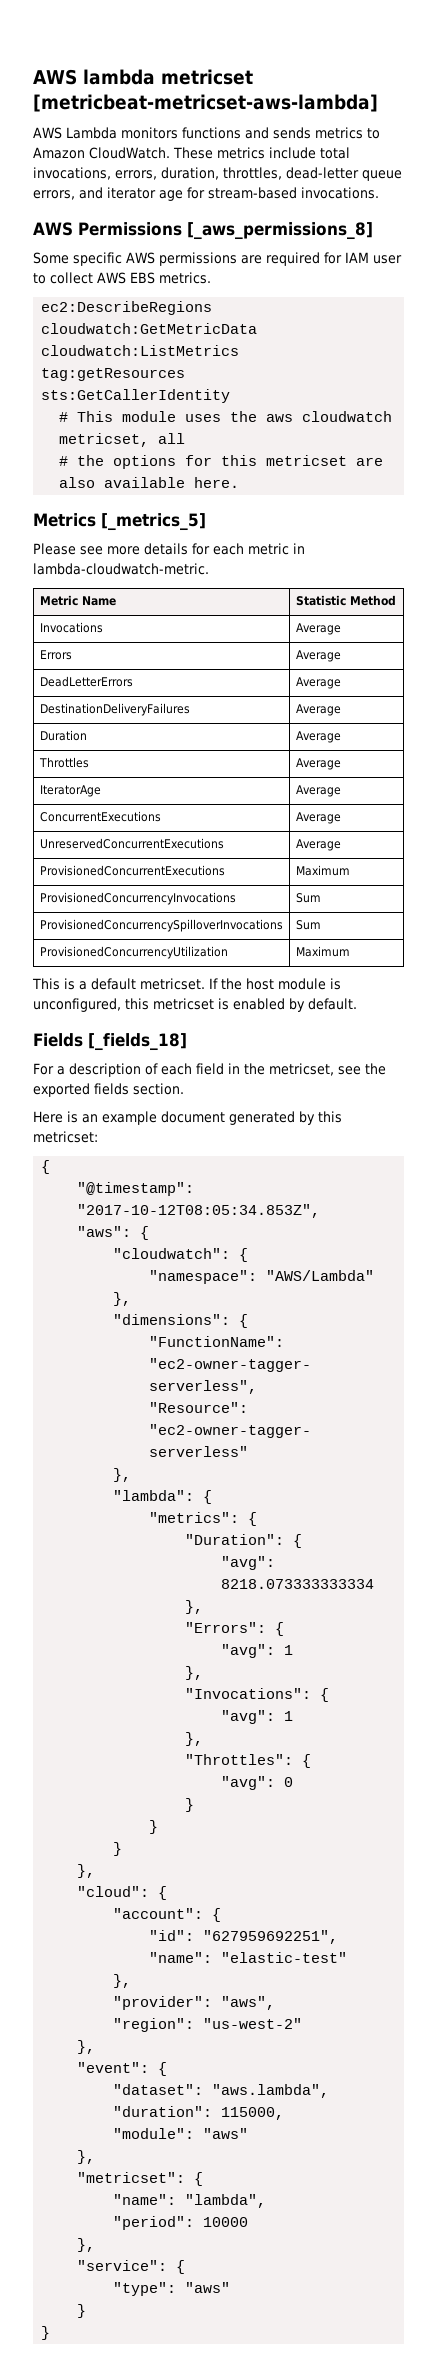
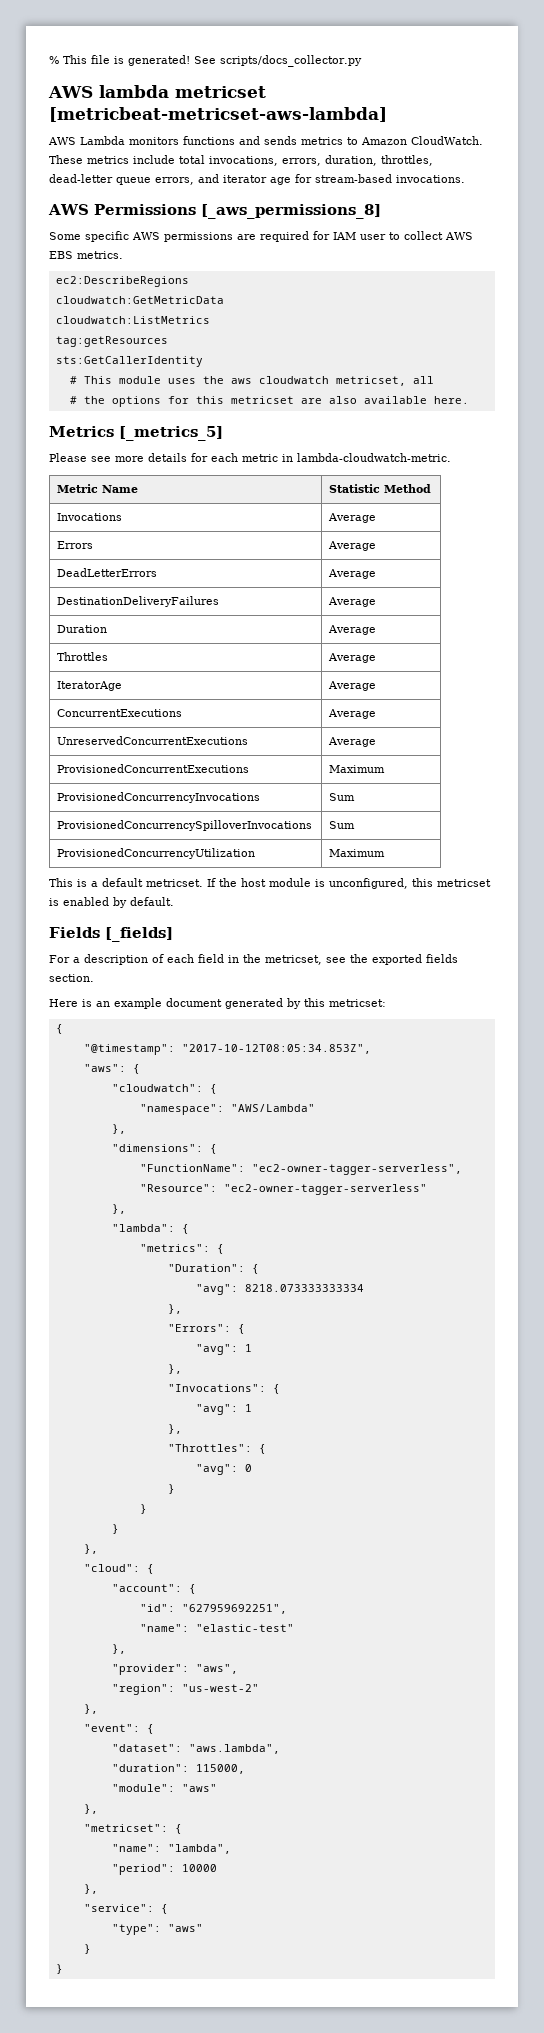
+ % This file is generated! See scripts/docs_collector.py
- Fields [_fields_18]
+ Fields [_fields]

